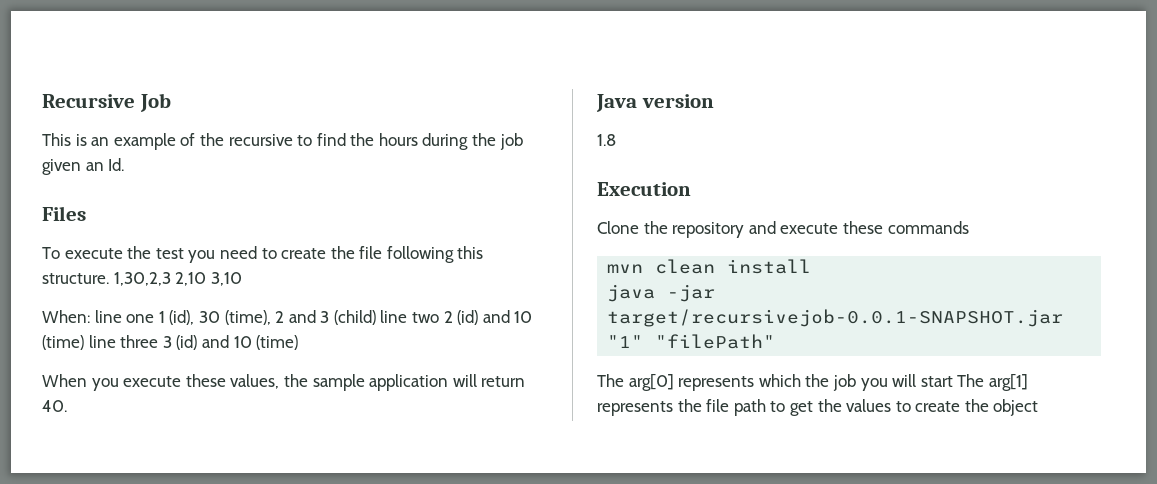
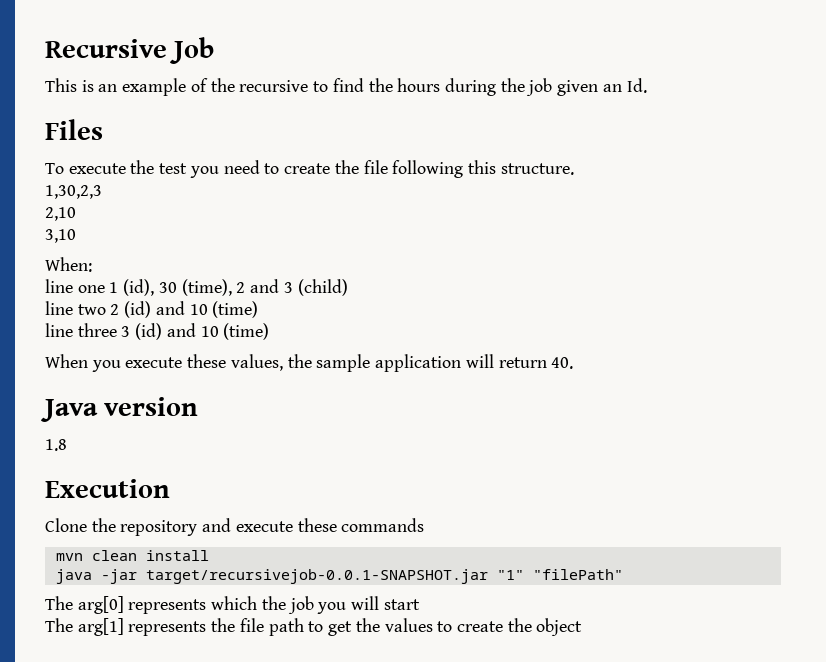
- To execute the test you need to create the file following this structure. 1,30,2,3 2,10 3,10
+ To execute the test you need to create the file following this structure.
+ 1,30,2,3
+ 2,10
+ 3,10
- When: line one 1 (id), 30 (time), 2 and 3 (child) line two 2 (id) and 10 (time) line three 3 (id) and 10 (time)
+ When:
+ line one 1 (id), 30 (time), 2 and 3 (child)
+ line two 2 (id) and 10 (time)
+ line three 3 (id) and 10 (time)
- The arg[0] represents which the job you will start The arg[1] represents the file path to get the values to create the object
+ The arg[0] represents which the job you will start
+ The arg[1] represents the file path to get the values to create the object

